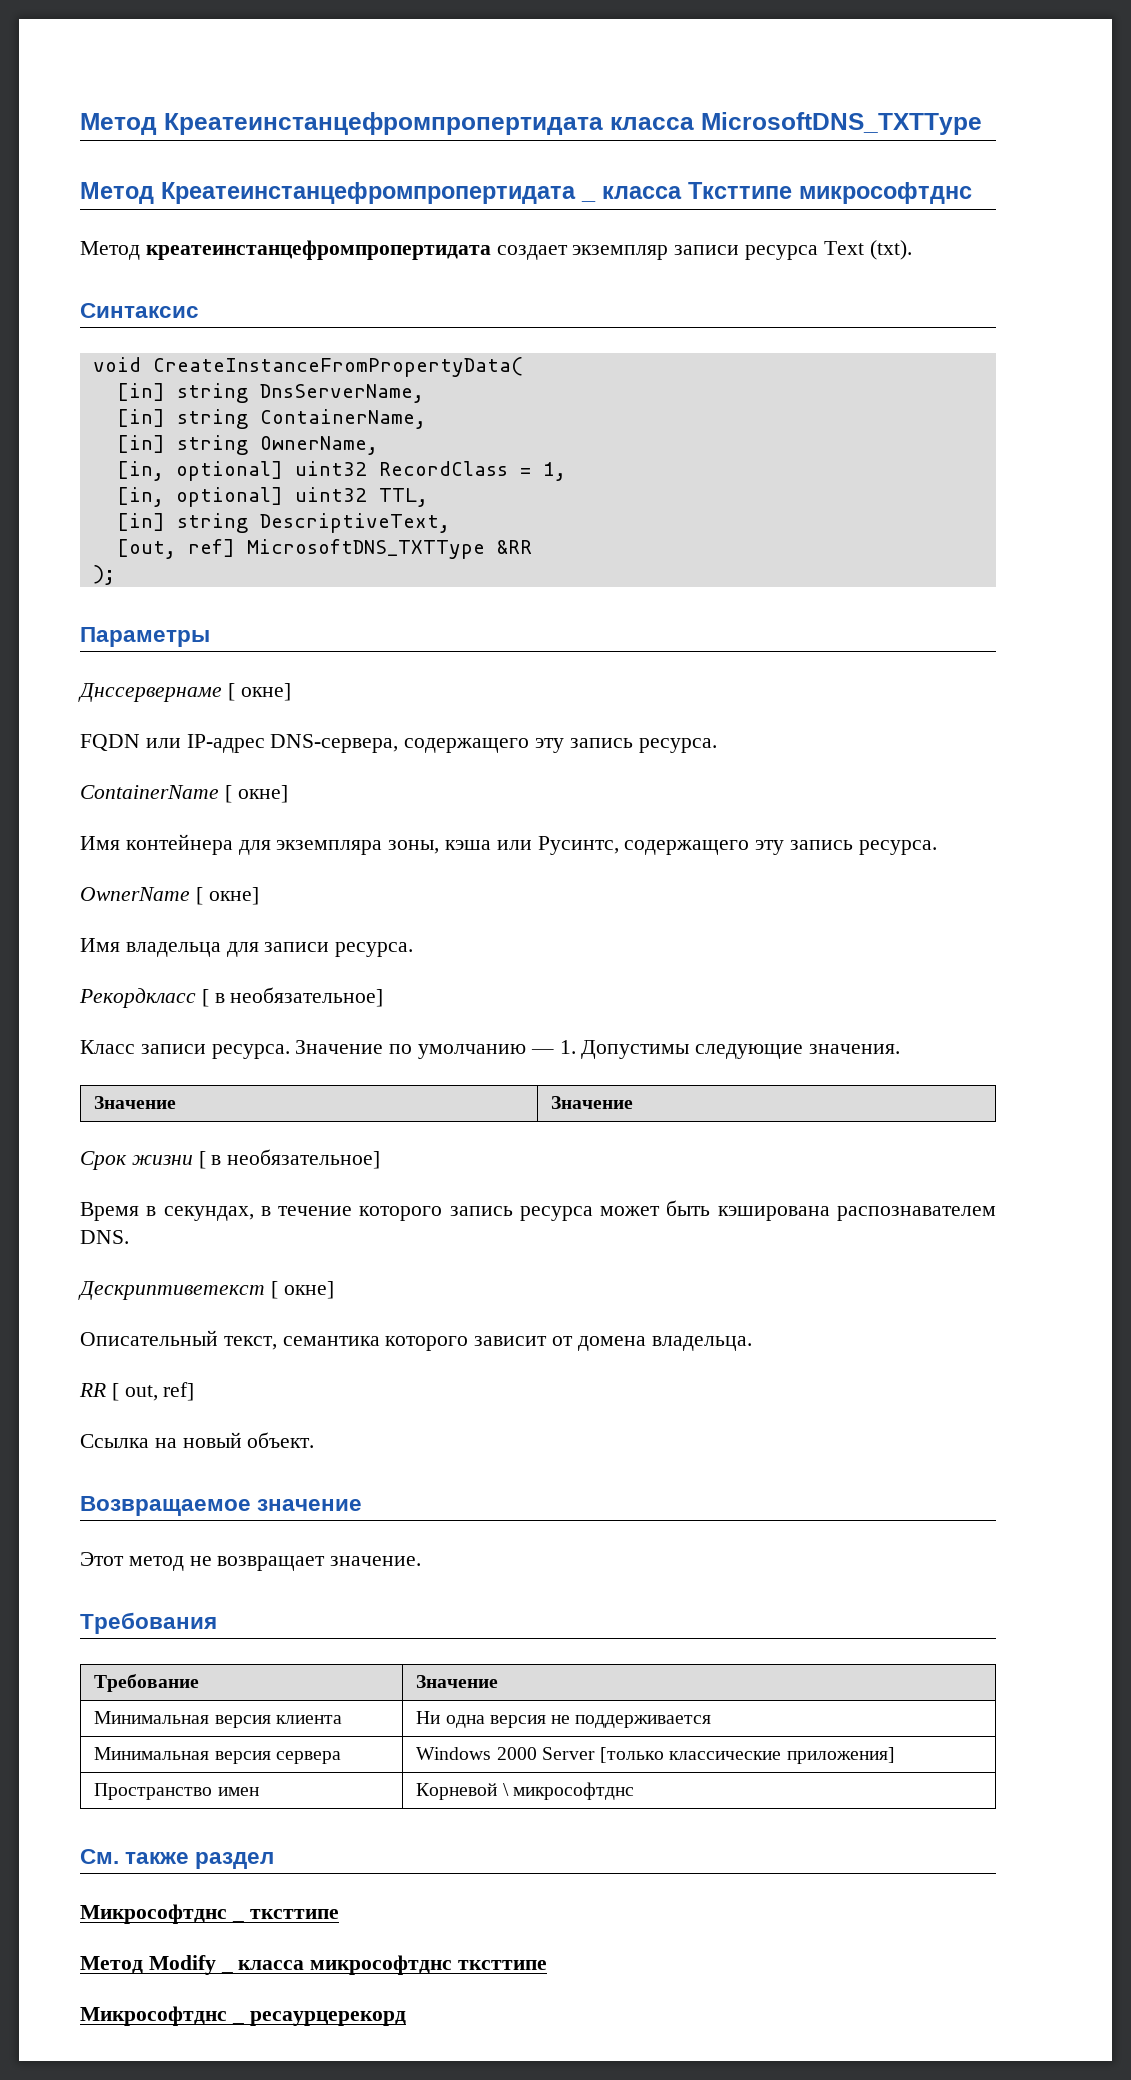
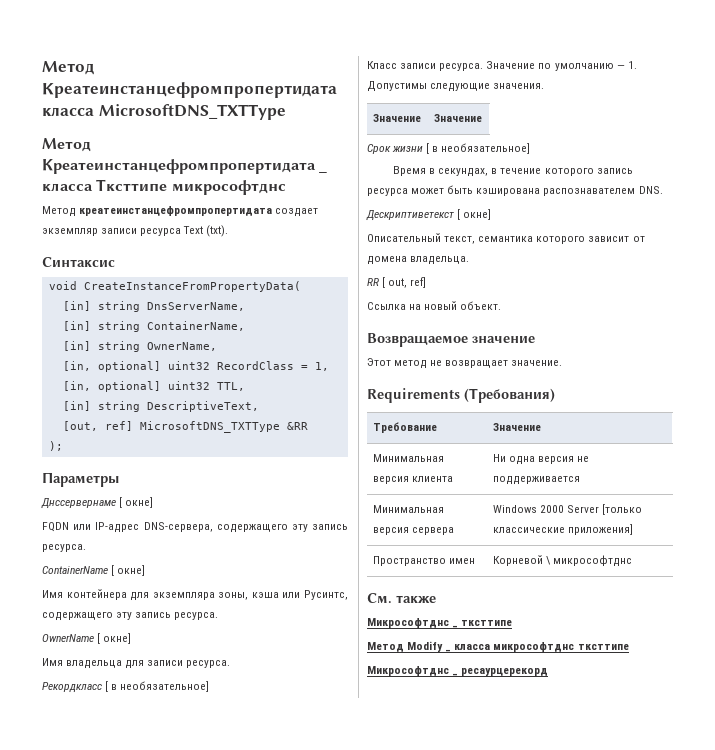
- Требования
+ Requirements (Требования)
- См. также раздел
+ См. также

